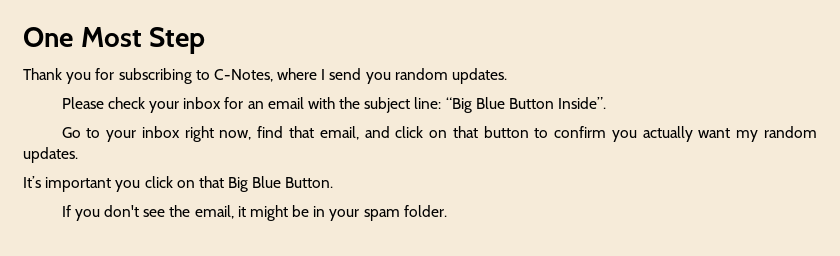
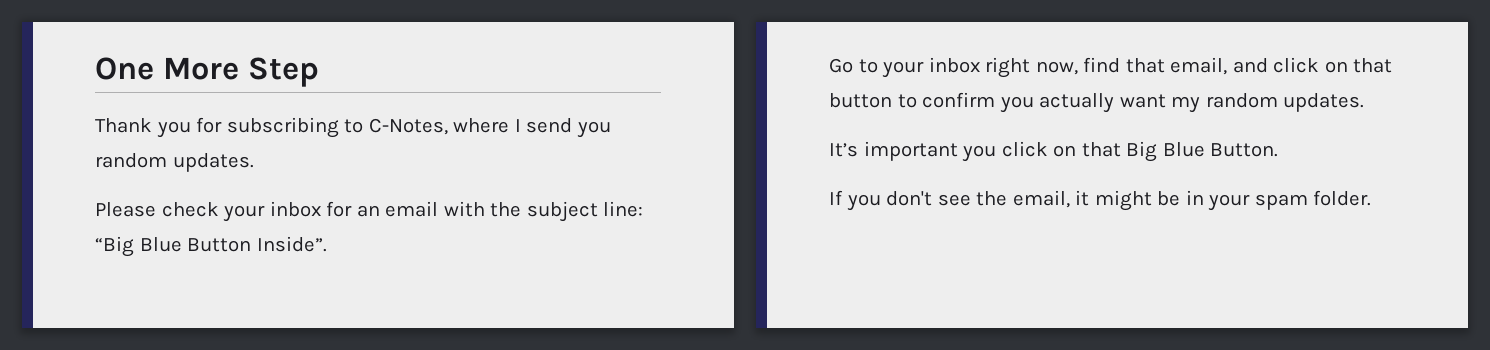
- One Most Step
+ One More Step

